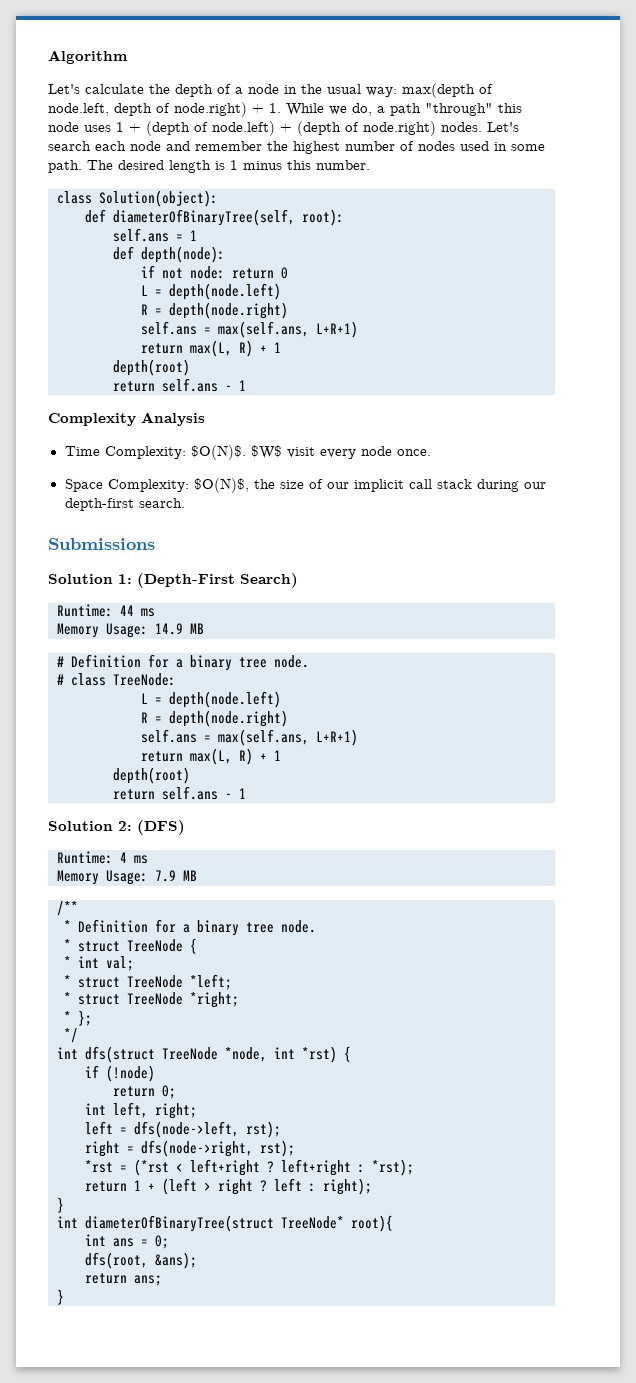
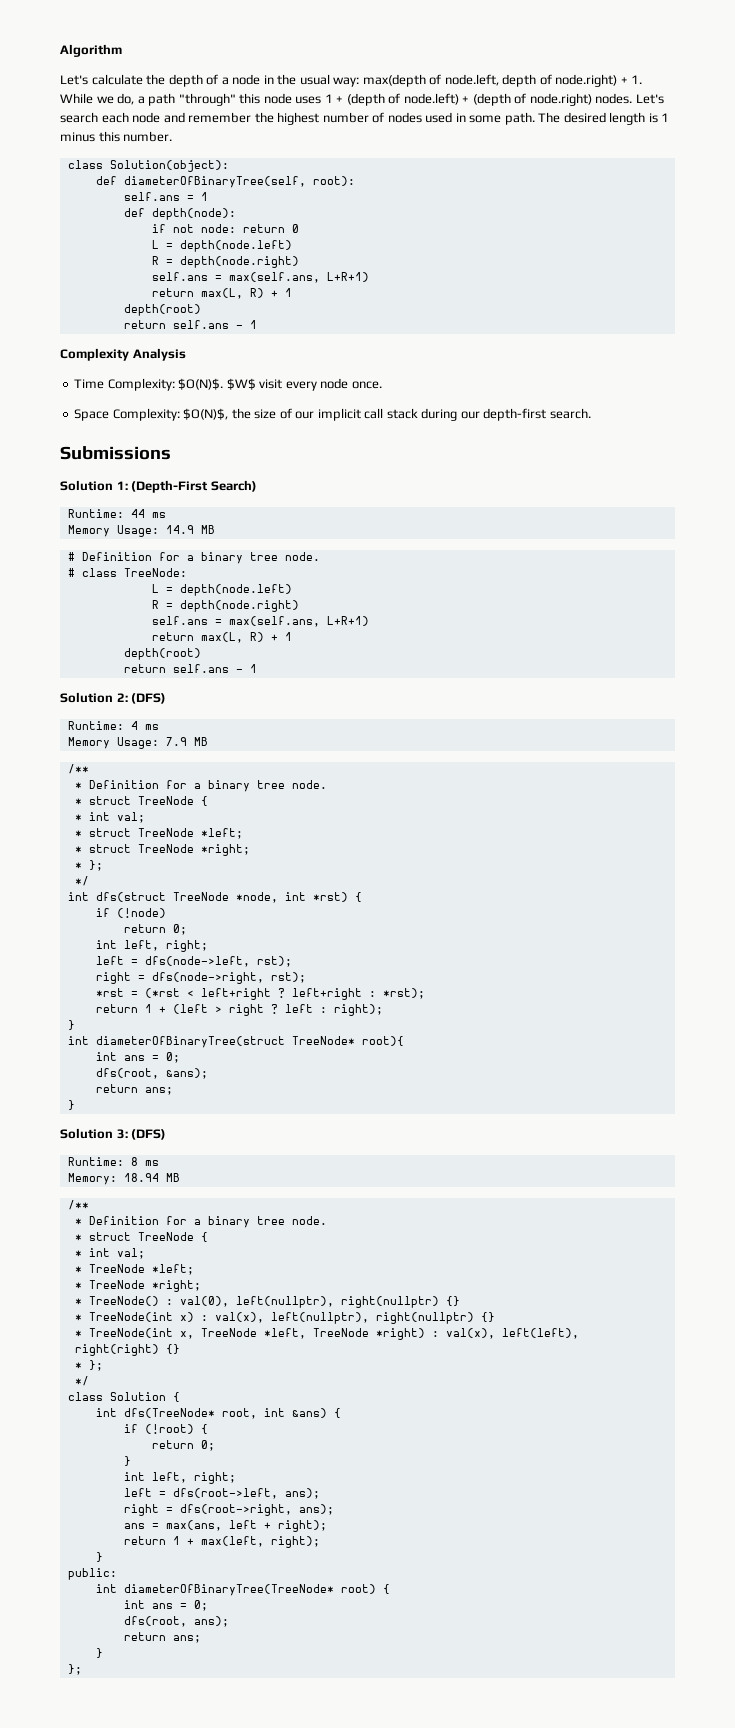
+ Solution 3: (DFS)
+ Runtime: 8 ms
+ Memory: 18.94 MB
+ /**
+ * Definition for a binary tree node.
+ * struct TreeNode {
+ * int val;
+ * TreeNode *left;
+ * TreeNode *right;
+ * TreeNode() : val(0), left(nullptr), right(nullptr) {}
+ * TreeNode(int x) : val(x), left(nullptr), right(nullptr) {}
+ * TreeNode(int x, TreeNode *left, TreeNode *right) : val(x), left(left), right(right) {}
+ * };
+ */
+ class Solution {
+ int dfs(TreeNode* root, int &ans) {
+ if (!root) {
+ return 0;
+ }
+ int left, right;
+ left = dfs(root->left, ans);
+ right = dfs(root->right, ans);
+ ans = max(ans, left + right);
+ return 1 + max(left, right);
+ }
+ public:
+ int diameterOfBinaryTree(TreeNode* root) {
+ int ans = 0;
+ dfs(root, ans);
+ return ans;
+ }
+ };

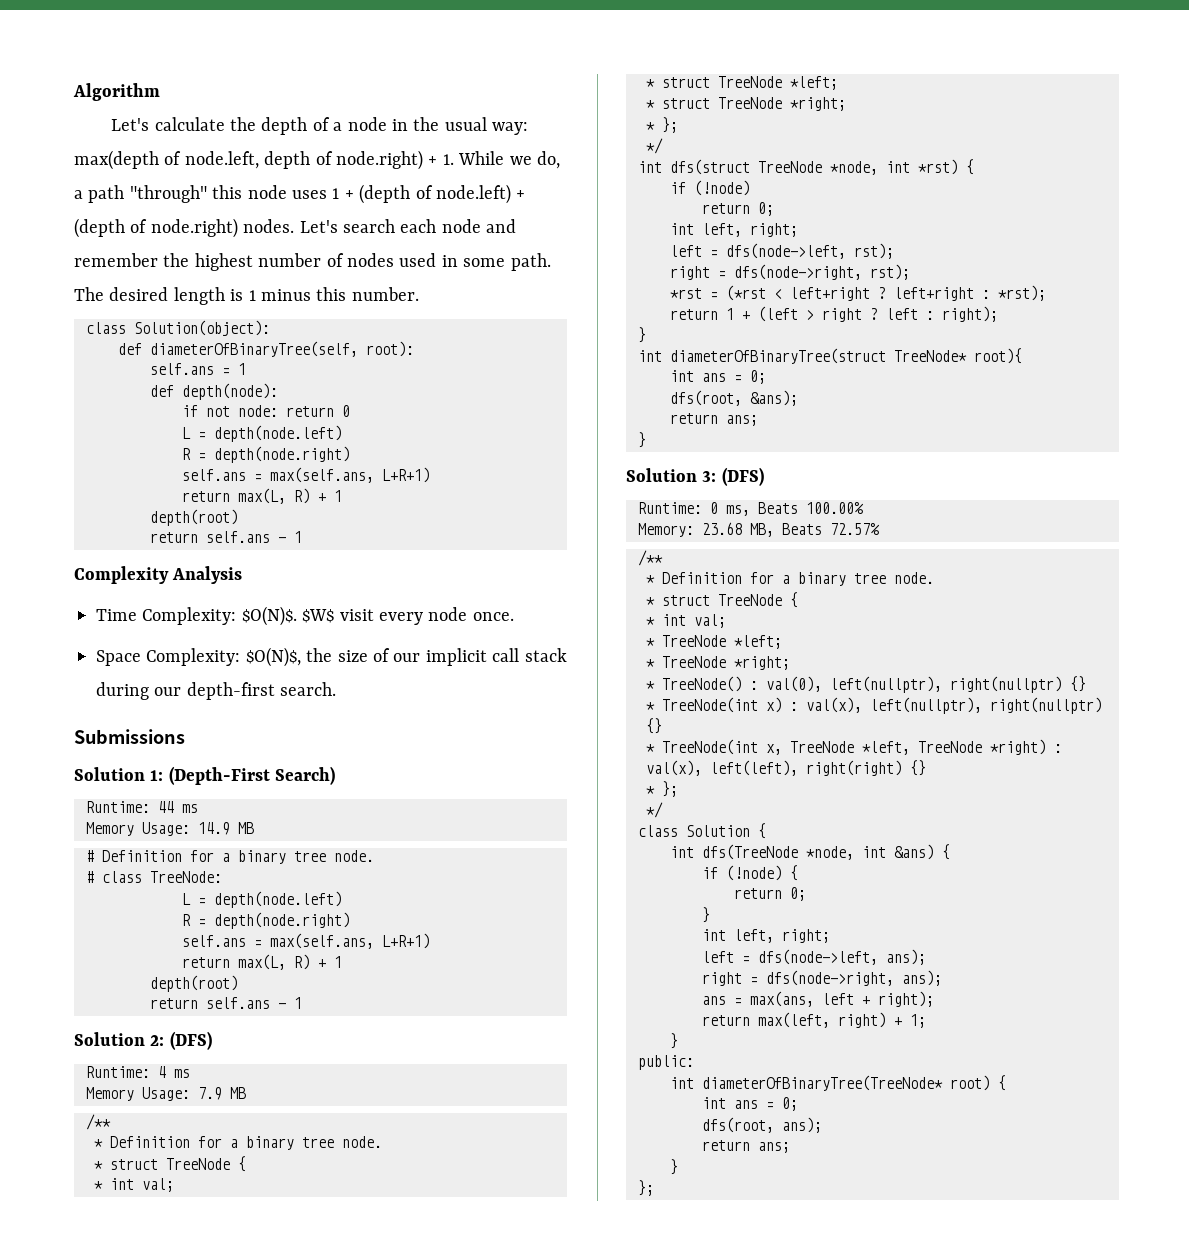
- Runtime: 8 ms
- Memory: 18.94 MB
+ Runtime: 0 ms, Beats 100.00%
+ Memory: 23.68 MB, Beats 72.57%
- int dfs(TreeNode* root, int &ans) {
+ int dfs(TreeNode *node, int &ans) {
- if (!root) {
+ if (!node) {
- left = dfs(root->left, ans);
+ left = dfs(node->left, ans);
- right = dfs(root->right, ans);
+ right = dfs(node->right, ans);
- return 1 + max(left, right);
+ return max(left, right) + 1;

